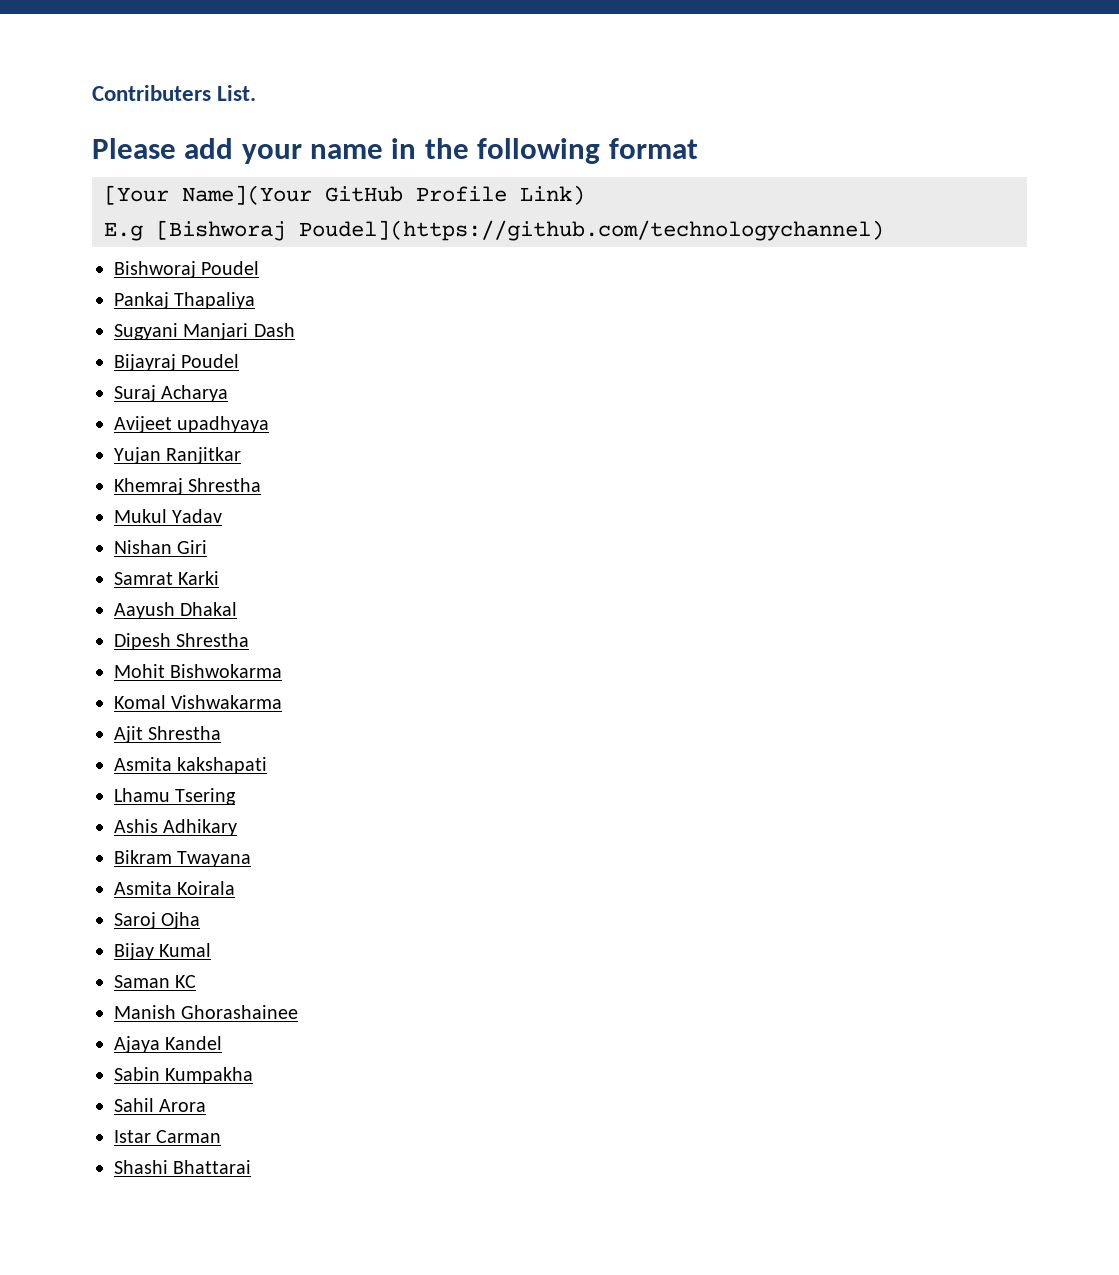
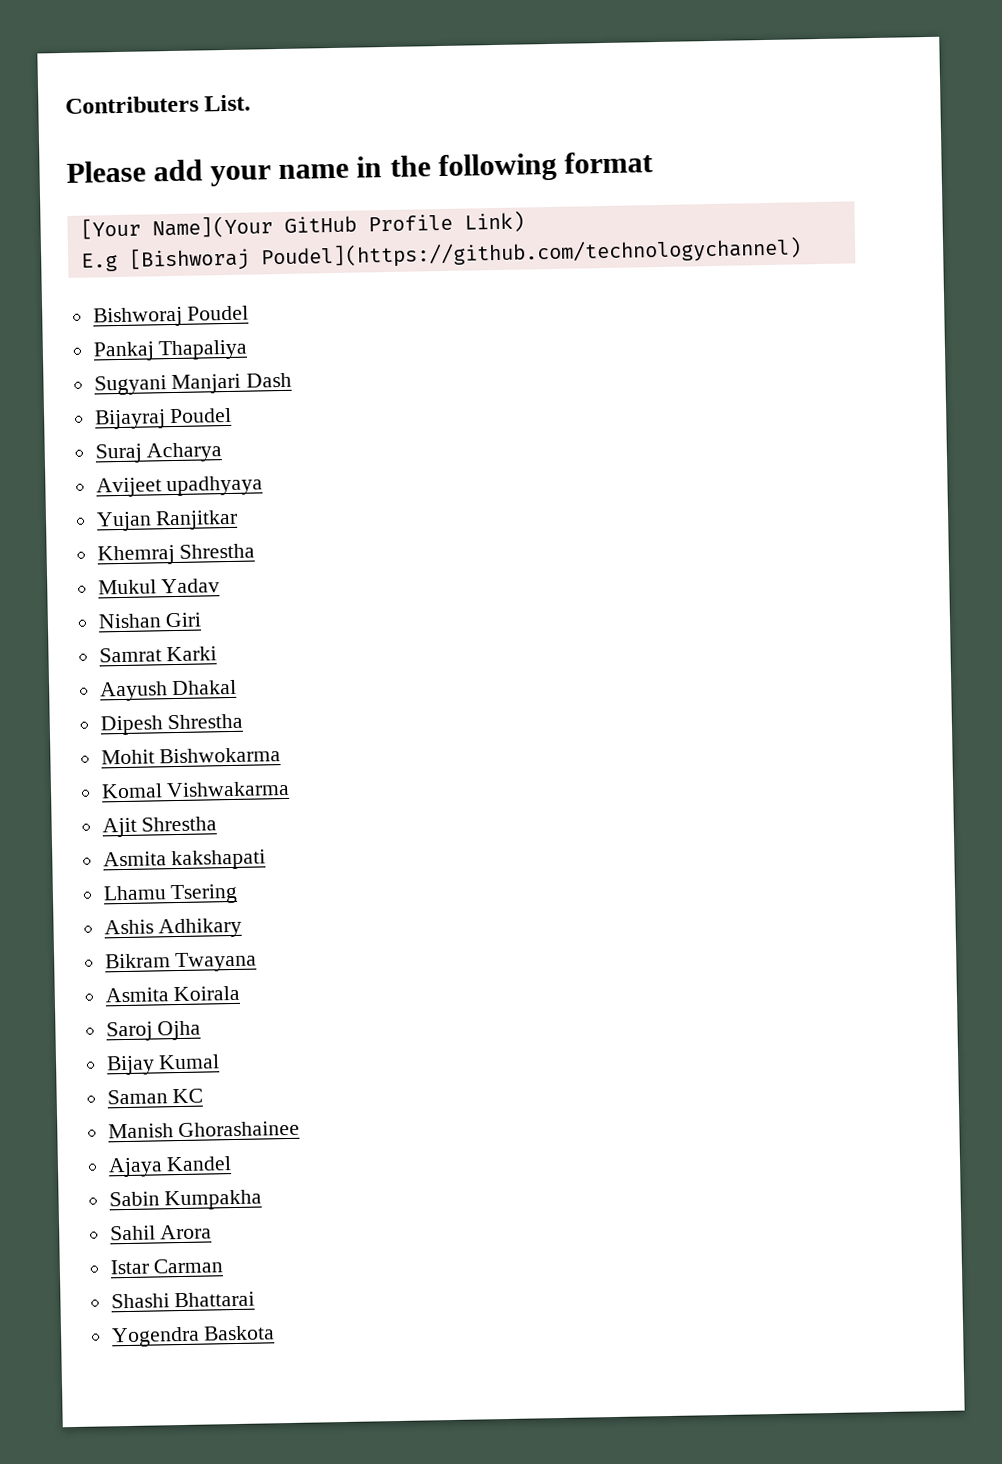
+ Yogendra Baskota

